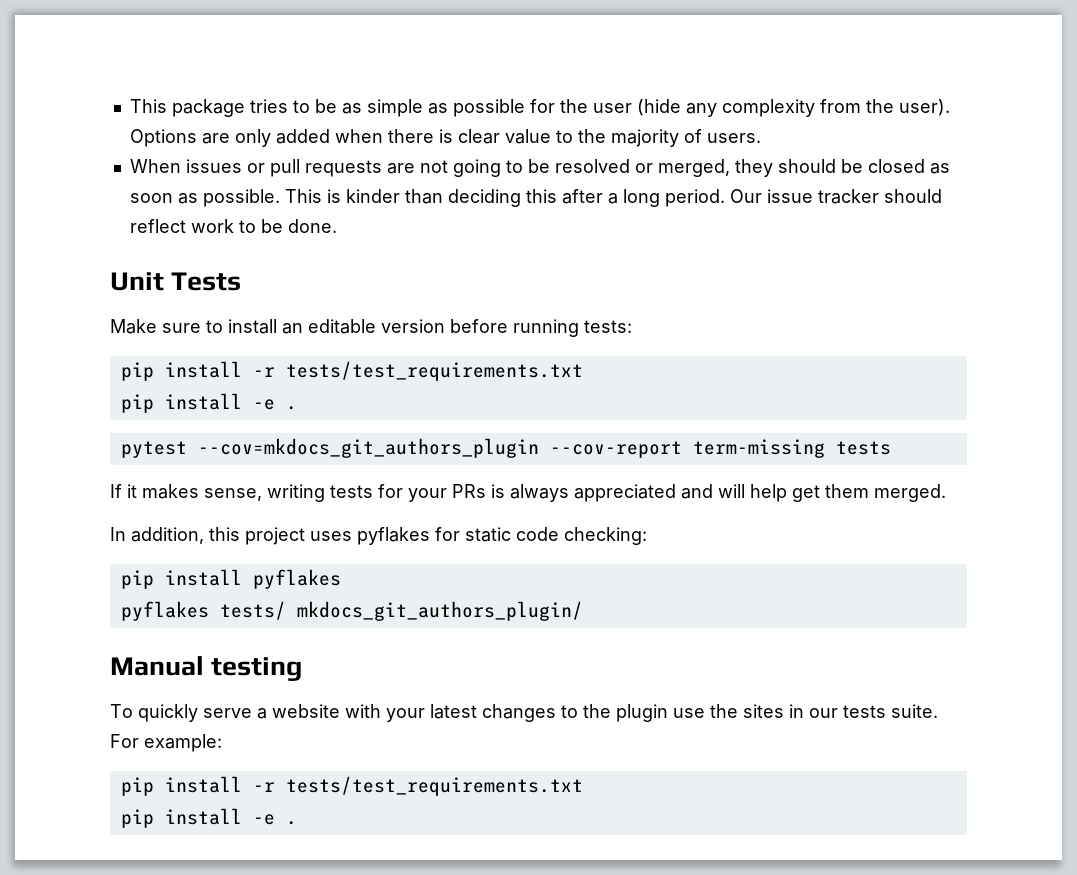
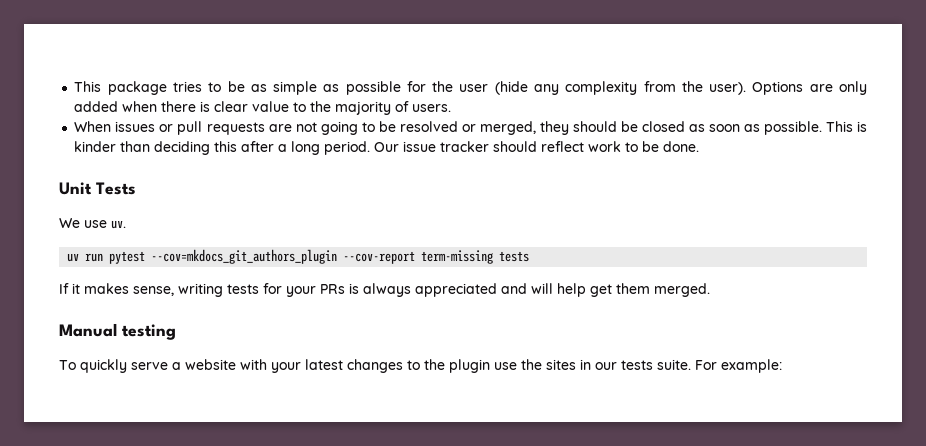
- Make sure to install an editable version before running tests:
- pip install -r tests/test_requirements.txt
- pip install -e .
- pytest --cov=mkdocs_git_authors_plugin --cov-report term-missing tests
+ We use uv.
+ uv run pytest --cov=mkdocs_git_authors_plugin --cov-report term-missing tests
- In addition, this project uses pyflakes for static code checking:
- pip install pyflakes
- pyflakes tests/ mkdocs_git_authors_plugin/
  For example:
- pip install -r tests/test_requirements.txt
- pip install -e .

